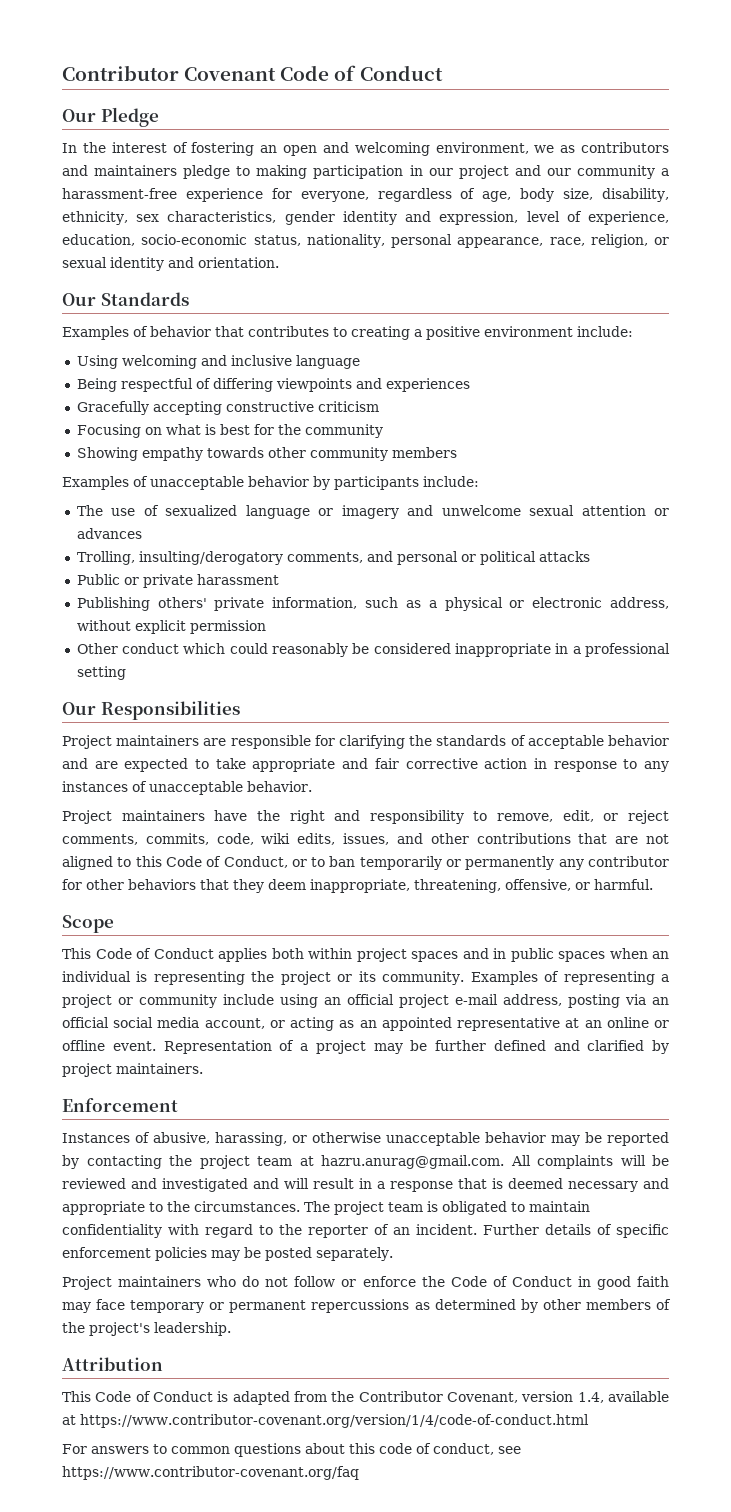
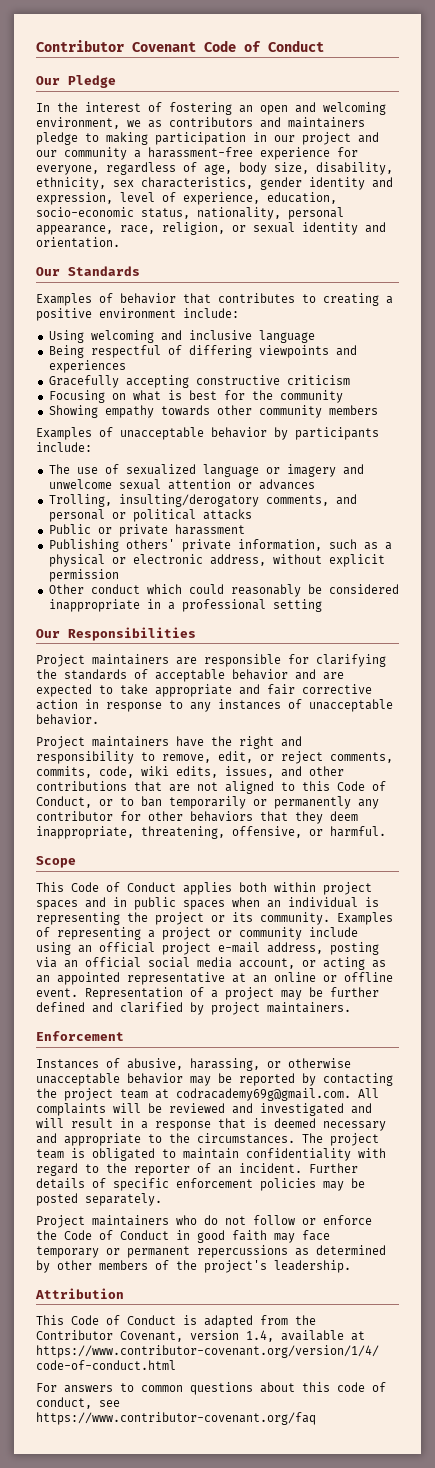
- Instances of abusive, harassing, or otherwise unacceptable behavior may be reported by contacting the project team at hazru.anurag@gmail.com. All complaints will be reviewed and investigated and will result in a response that is deemed necessary and appropriate to the circumstances.
+ Instances of abusive, harassing, or otherwise unacceptable behavior may be reported by contacting the project team at codracademy69g@gmail.com. All complaints will be reviewed and investigated and will result in a response that is deemed necessary and appropriate to the circumstances.

